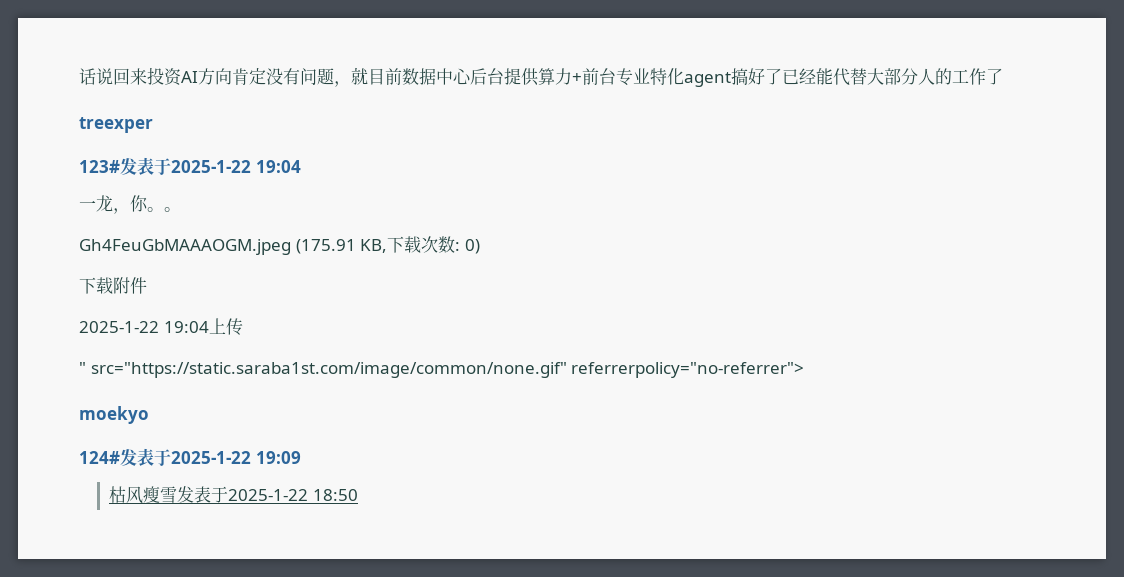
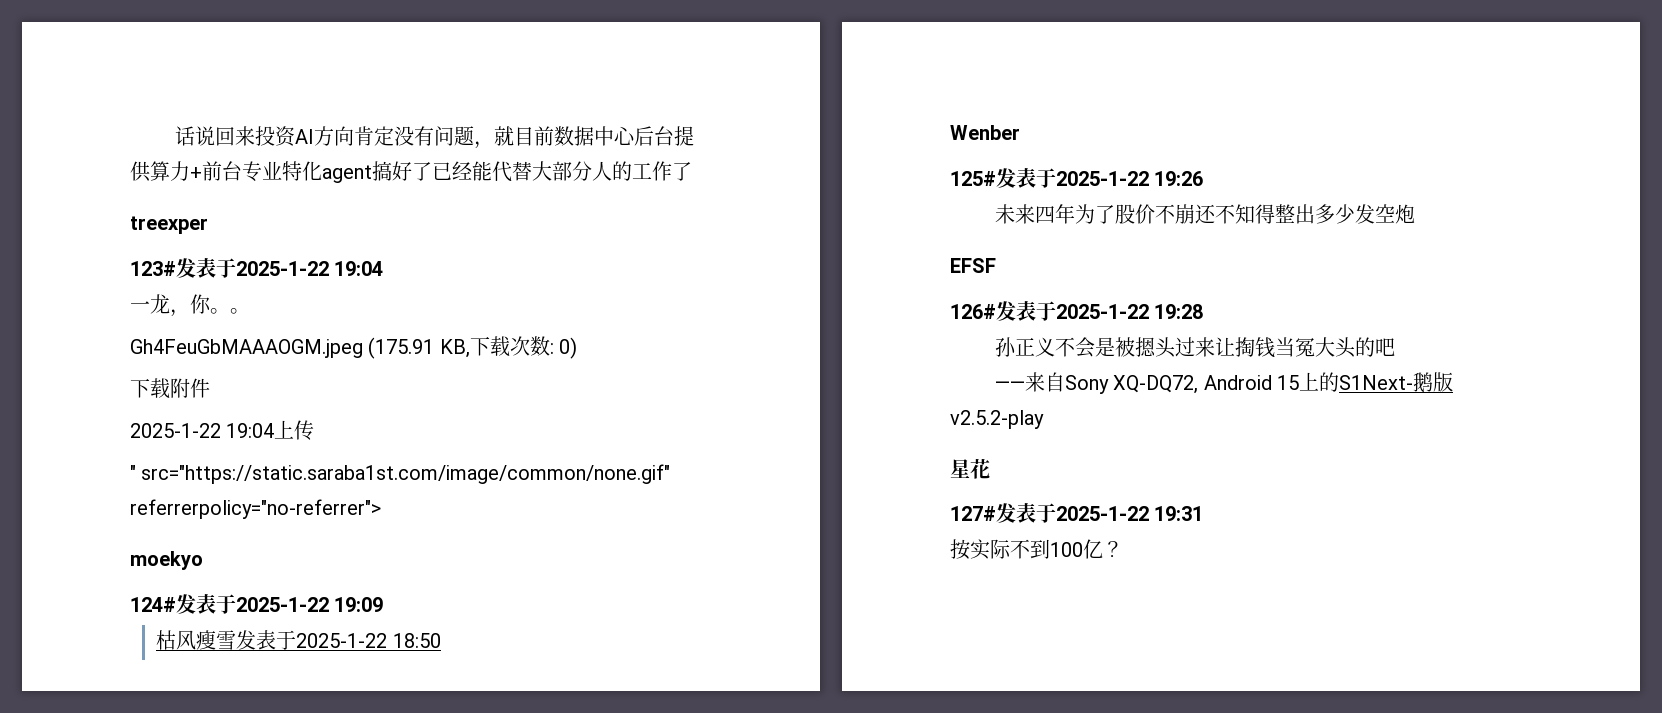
+ Wenber
+ 125#发表于2025-1-22 19:26
+ 未来四年为了股价不崩还不知得整出多少发空炮
+ EFSF
+ 126#发表于2025-1-22 19:28
+ 孙正义不会是被摁头过来让掏钱当冤大头的吧
+ ——来自Sony XQ-DQ72, Android 15上的S1Next-鹅版v2.5.2-play
+ 星花
+ 127#发表于2025-1-22 19:31
+ 按实际不到100亿？

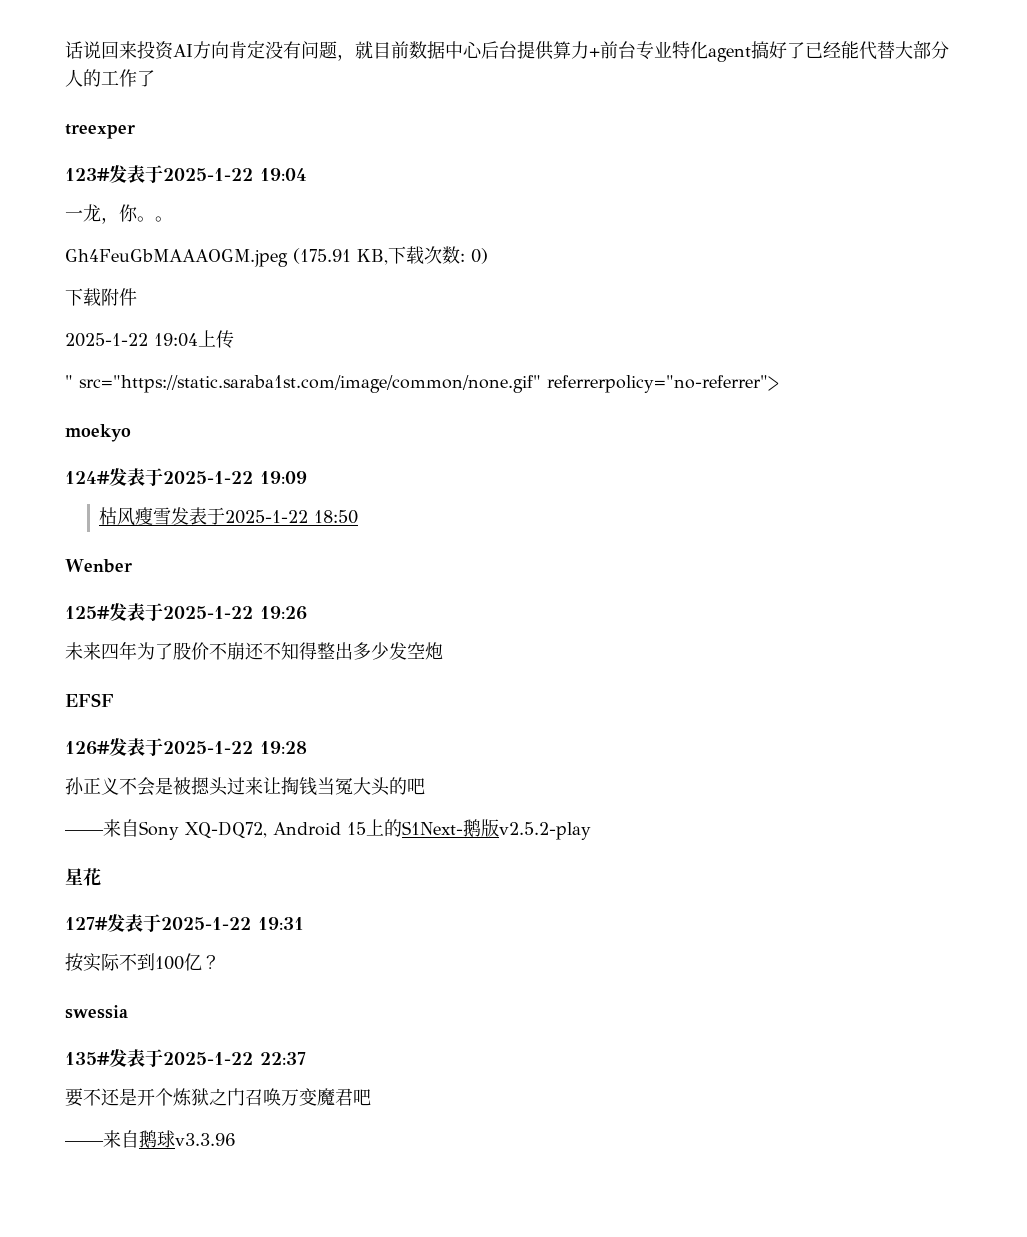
+ swessia
+ 135#发表于2025-1-22 22:37
+ 要不还是开个炼狱之门召唤万变魔君吧
+ ——来自鹅球v3.3.96

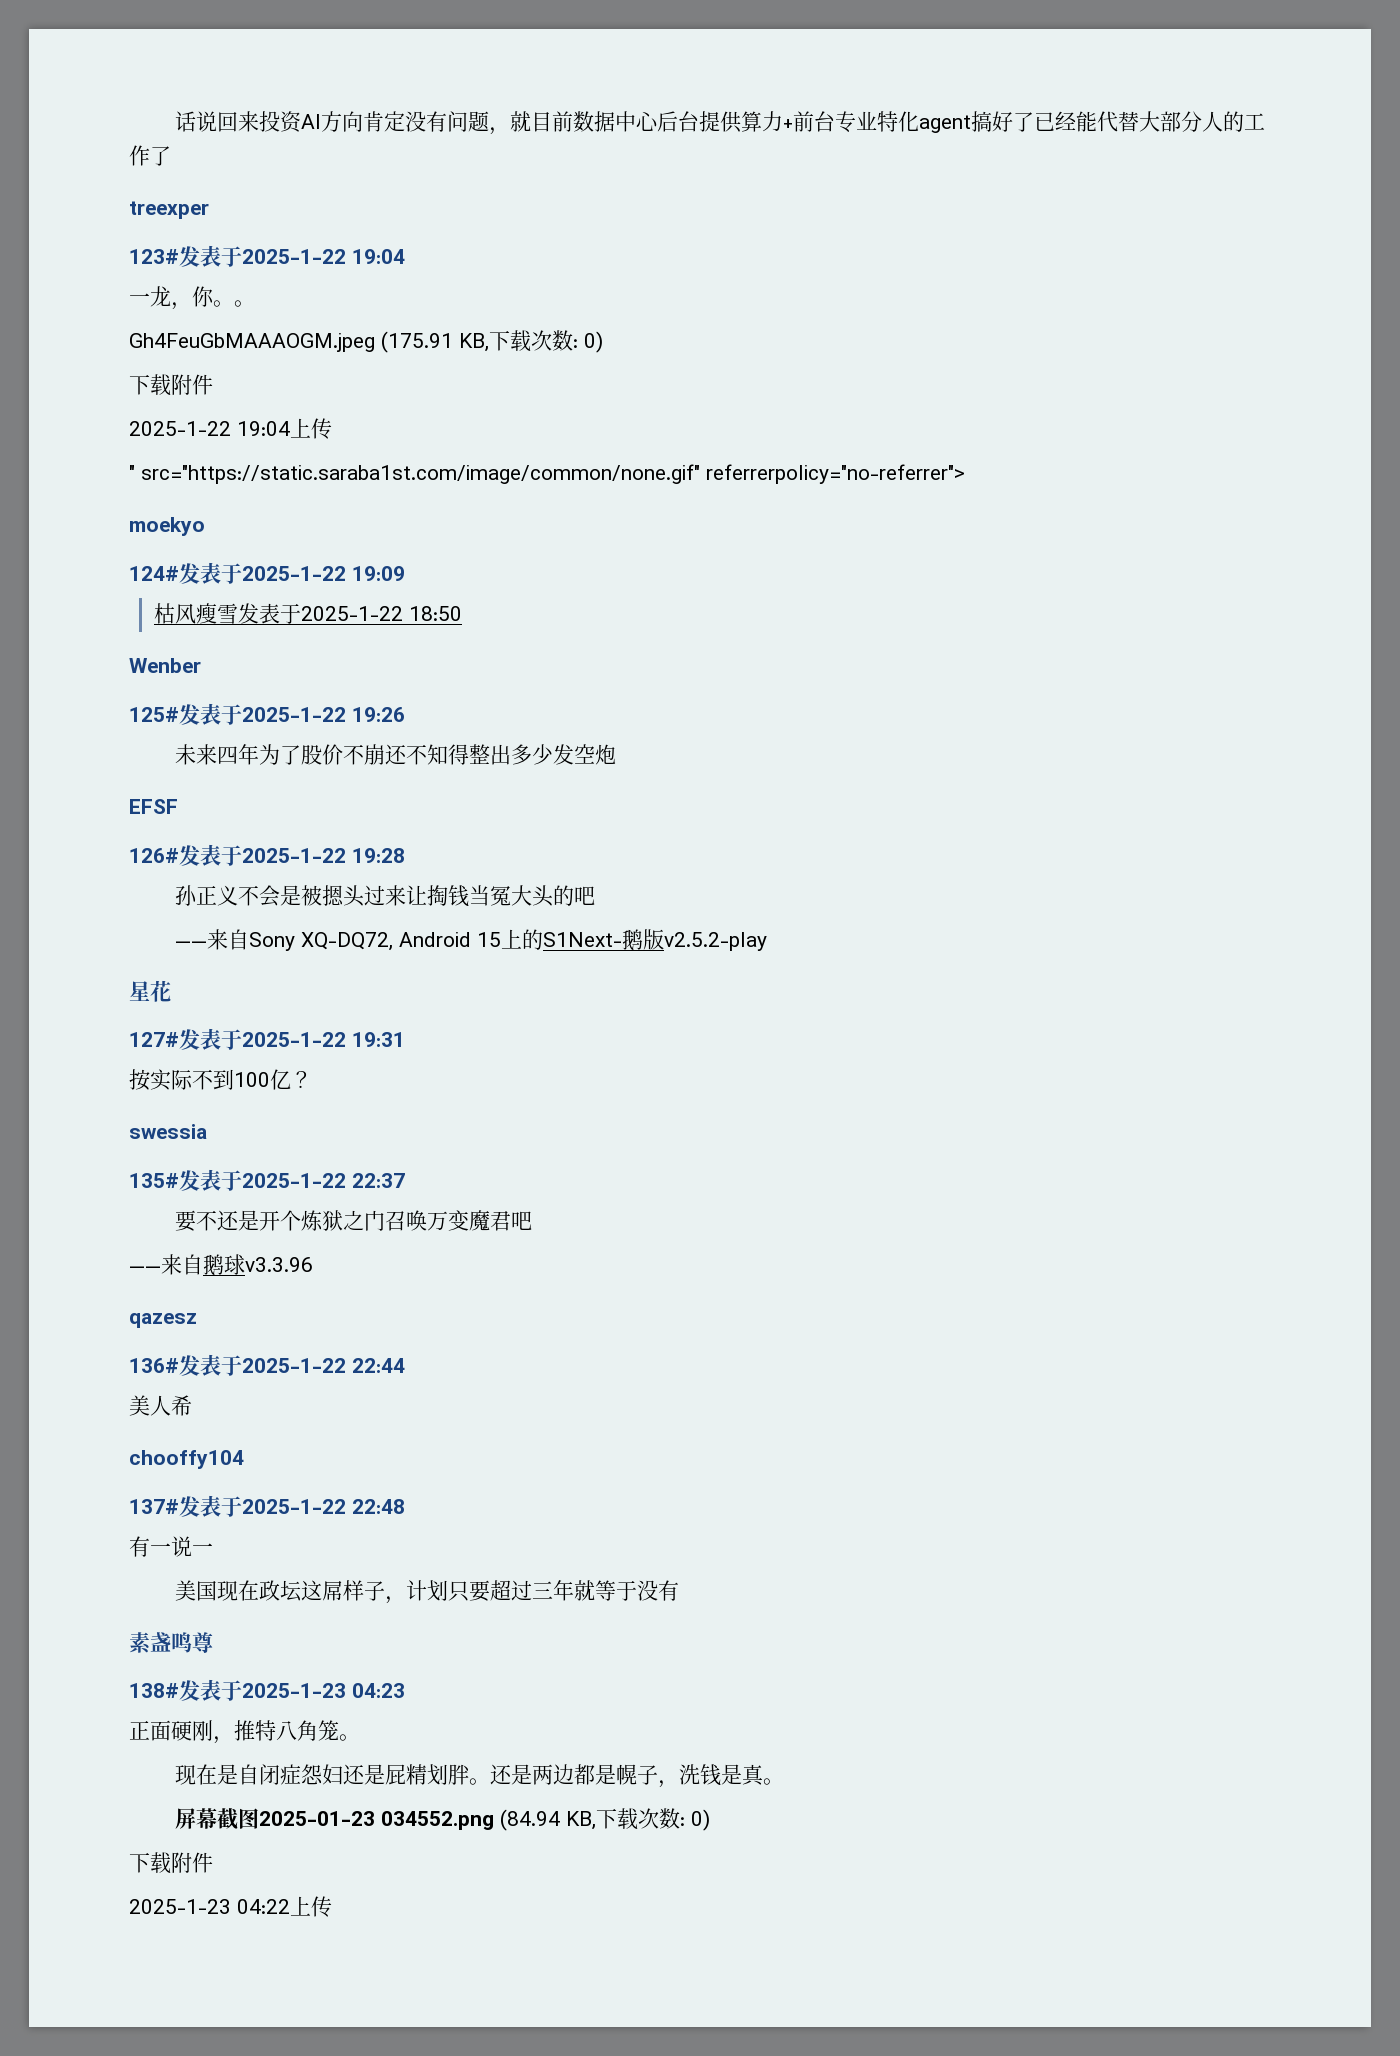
+ qazesz
+ 136#发表于2025-1-22 22:44
+ 美人希
+ chooffy104
+ 137#发表于2025-1-22 22:48
+ 有一说一
+ 美国现在政坛这屌样子，计划只要超过三年就等于没有
+ 素盏鸣尊
+ 138#发表于2025-1-23 04:23
+ 正面硬刚，推特八角笼。
+ 现在是自闭症怨妇还是屁精划胖。还是两边都是幌子，洗钱是真。
+ 屏幕截图2025-01-23 034552.png (84.94 KB,下载次数: 0)
+ 下载附件
+ 2025-1-23 04:22上传

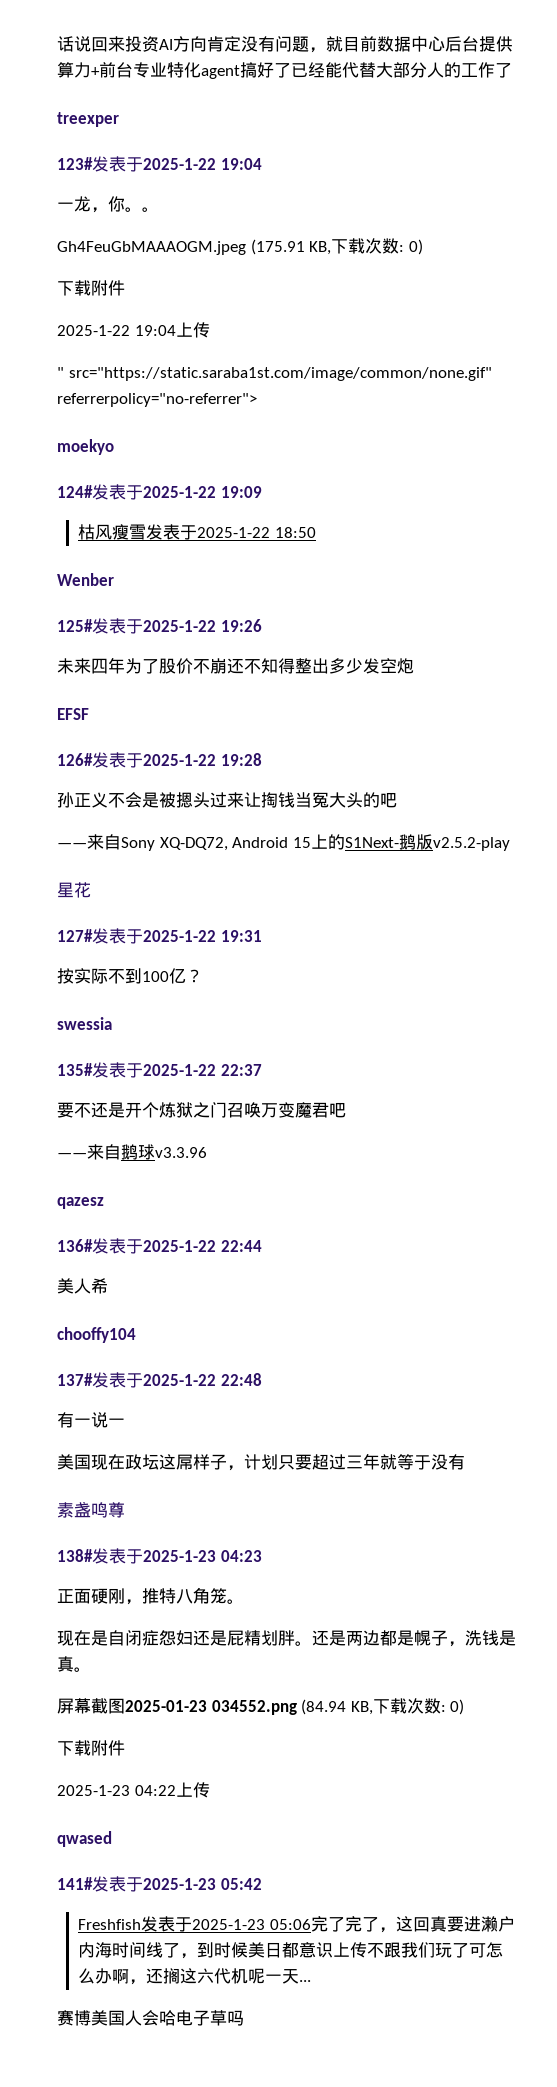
+ qwased
+ 141#发表于2025-1-23 05:42
+ Freshfish发表于2025-1-23 05:06完了完了，这回真要进濑户内海时间线了，到时候美日都意识上传不跟我们玩了可怎么办啊，还搁这六代机呢一天...
+ 赛博美国人会哈电子草吗

